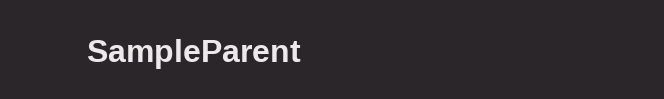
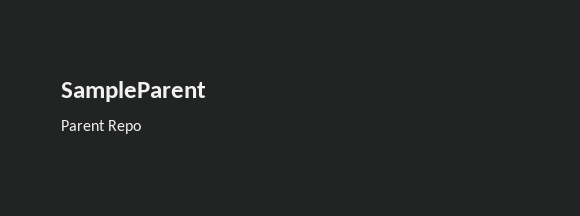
+ Parent Repo

